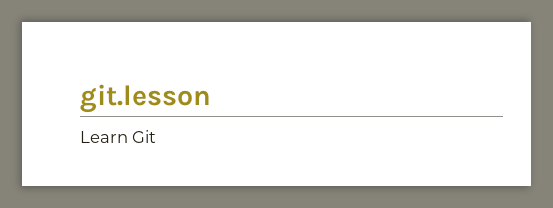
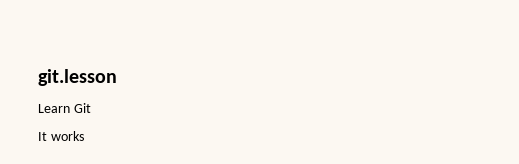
+ It works

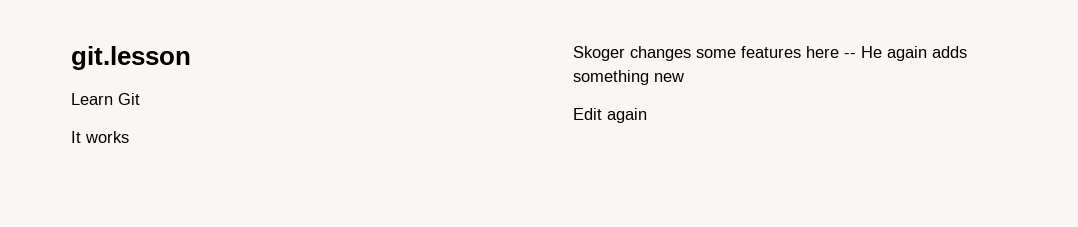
+ Skoger changes some features here -- He again adds something new
+ Edit again

